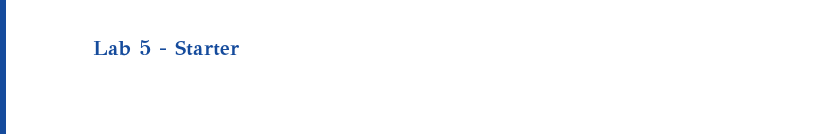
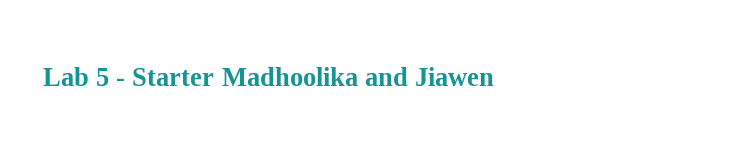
- Lab 5 - Starter
+ Lab 5 - Starter Madhoolika and Jiawen

